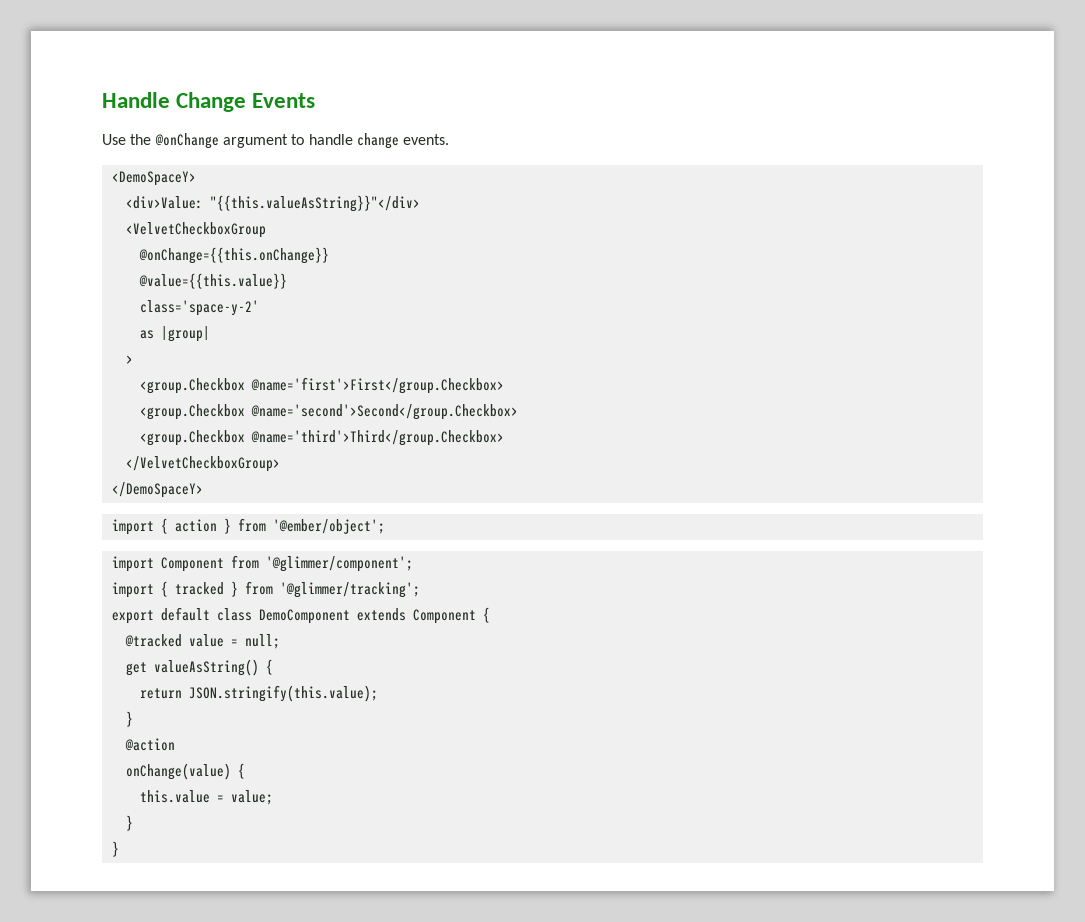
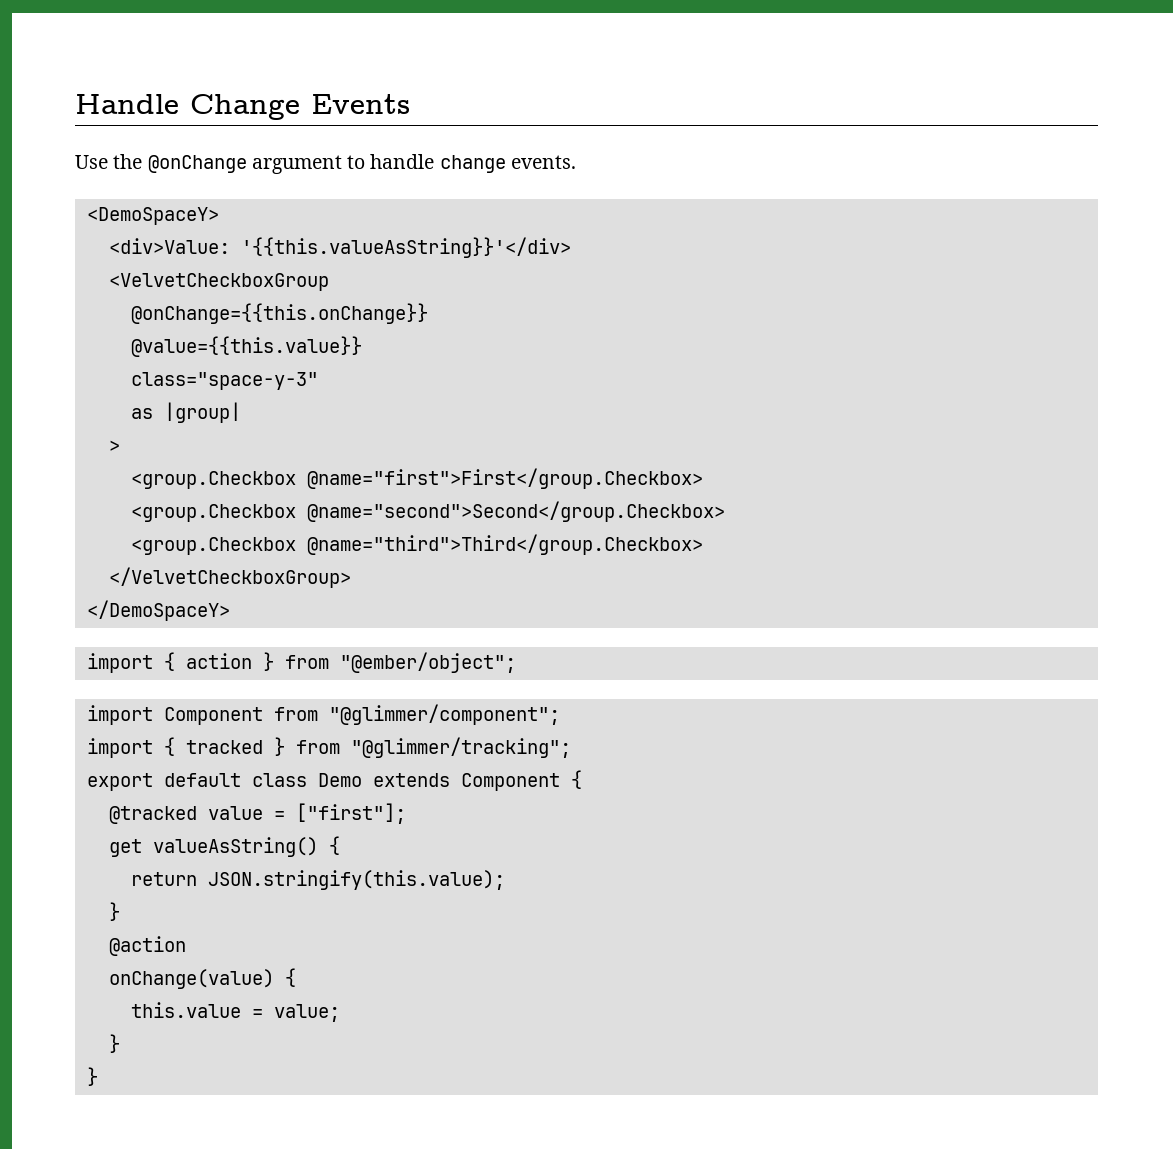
- <div>Value: "{{this.valueAsString}}"</div>
+ <div>Value: '{{this.valueAsString}}'</div>
- class='space-y-2'
+ class="space-y-3"
- <group.Checkbox @name='first'>First</group.Checkbox>
- <group.Checkbox @name='second'>Second</group.Checkbox>
- <group.Checkbox @name='third'>Third</group.Checkbox>
+ <group.Checkbox @name="first">First</group.Checkbox>
+ <group.Checkbox @name="second">Second</group.Checkbox>
+ <group.Checkbox @name="third">Third</group.Checkbox>
- import { action } from '@ember/object';
+ import { action } from "@ember/object";
- import Component from '@glimmer/component';
+ import Component from "@glimmer/component";
- import { tracked } from '@glimmer/tracking';
+ import { tracked } from "@glimmer/tracking";
- export default class DemoComponent extends Component {
+ export default class Demo extends Component {
- @tracked value = null;
+ @tracked value = ["first"];

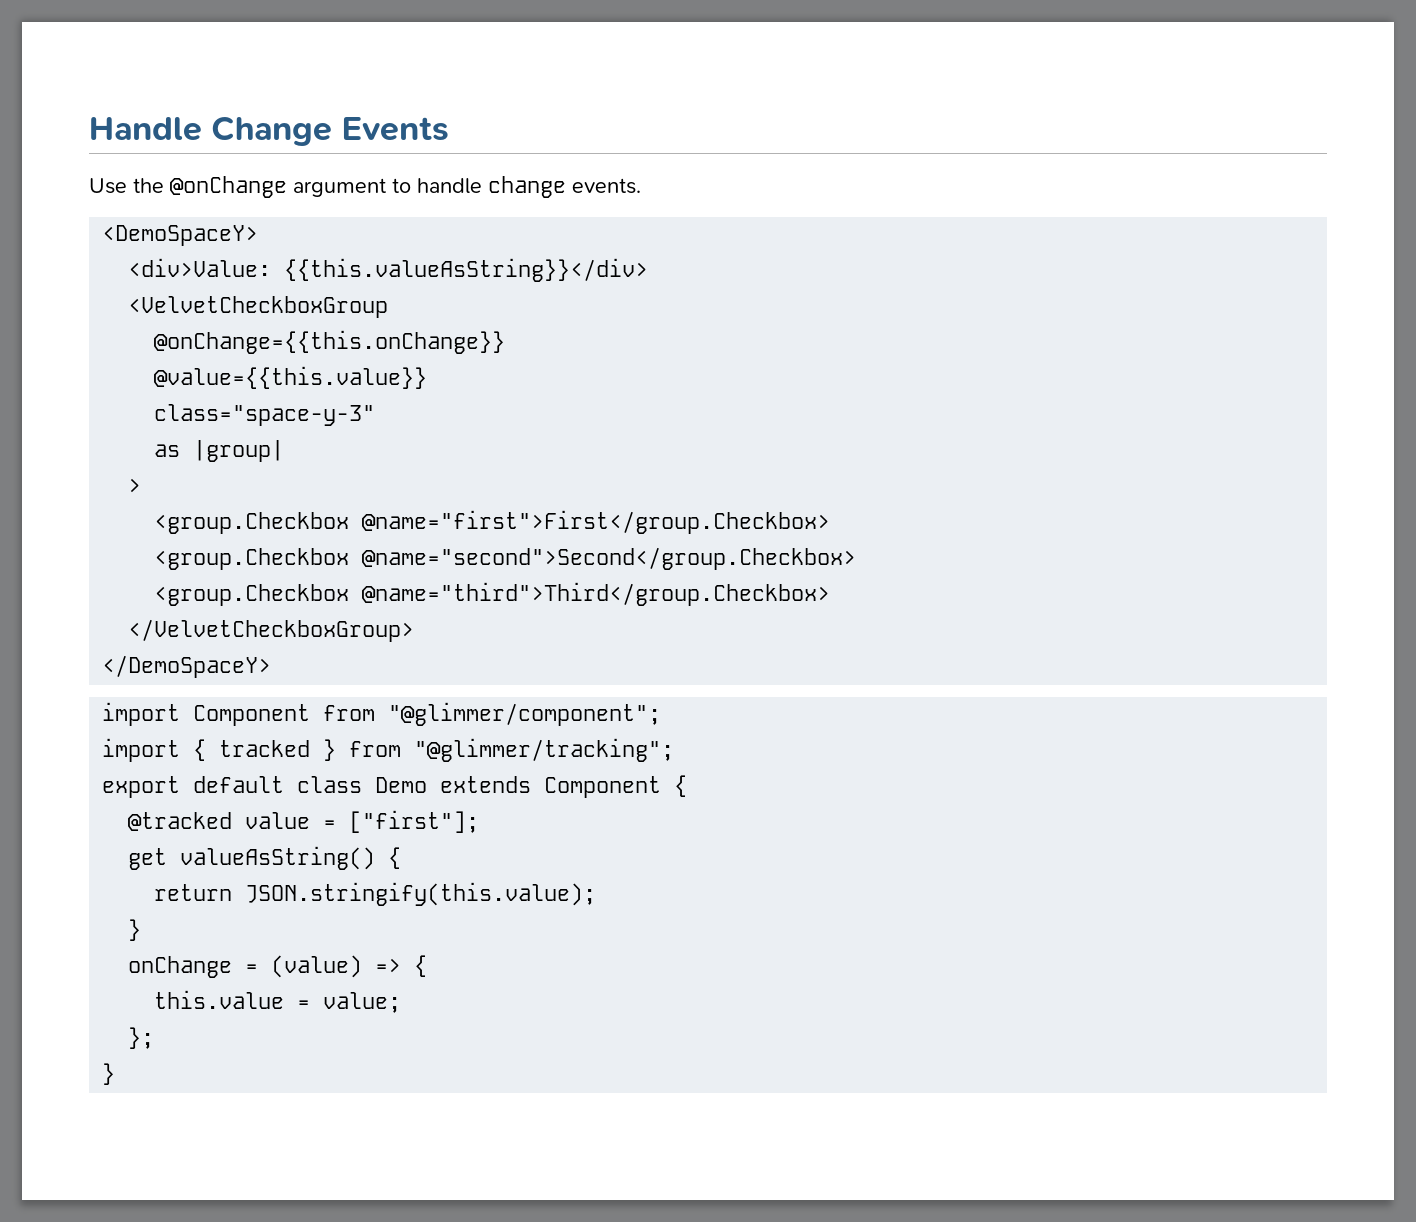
- <div>Value: '{{this.valueAsString}}'</div>
+ <div>Value: {{this.valueAsString}}</div>
- import { action } from "@ember/object";
- @action
- onChange(value) {
+ onChange = (value) => {
  this.value = value;
- }
+ };

